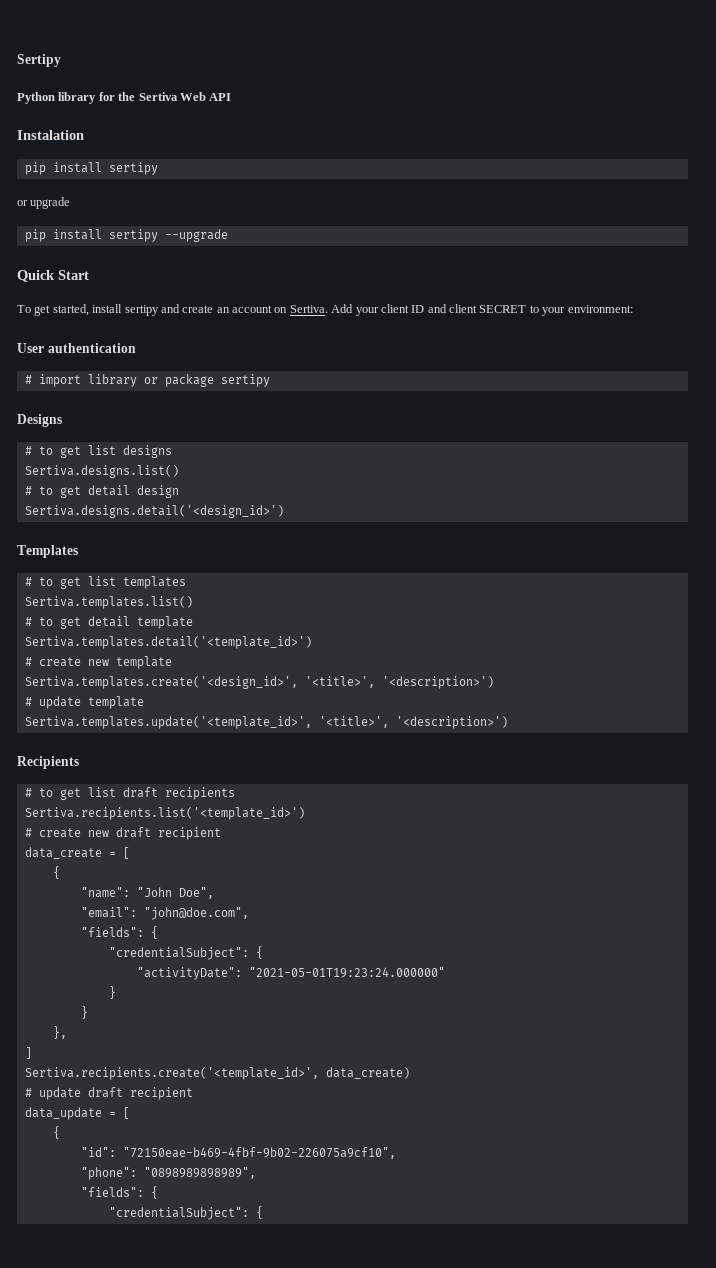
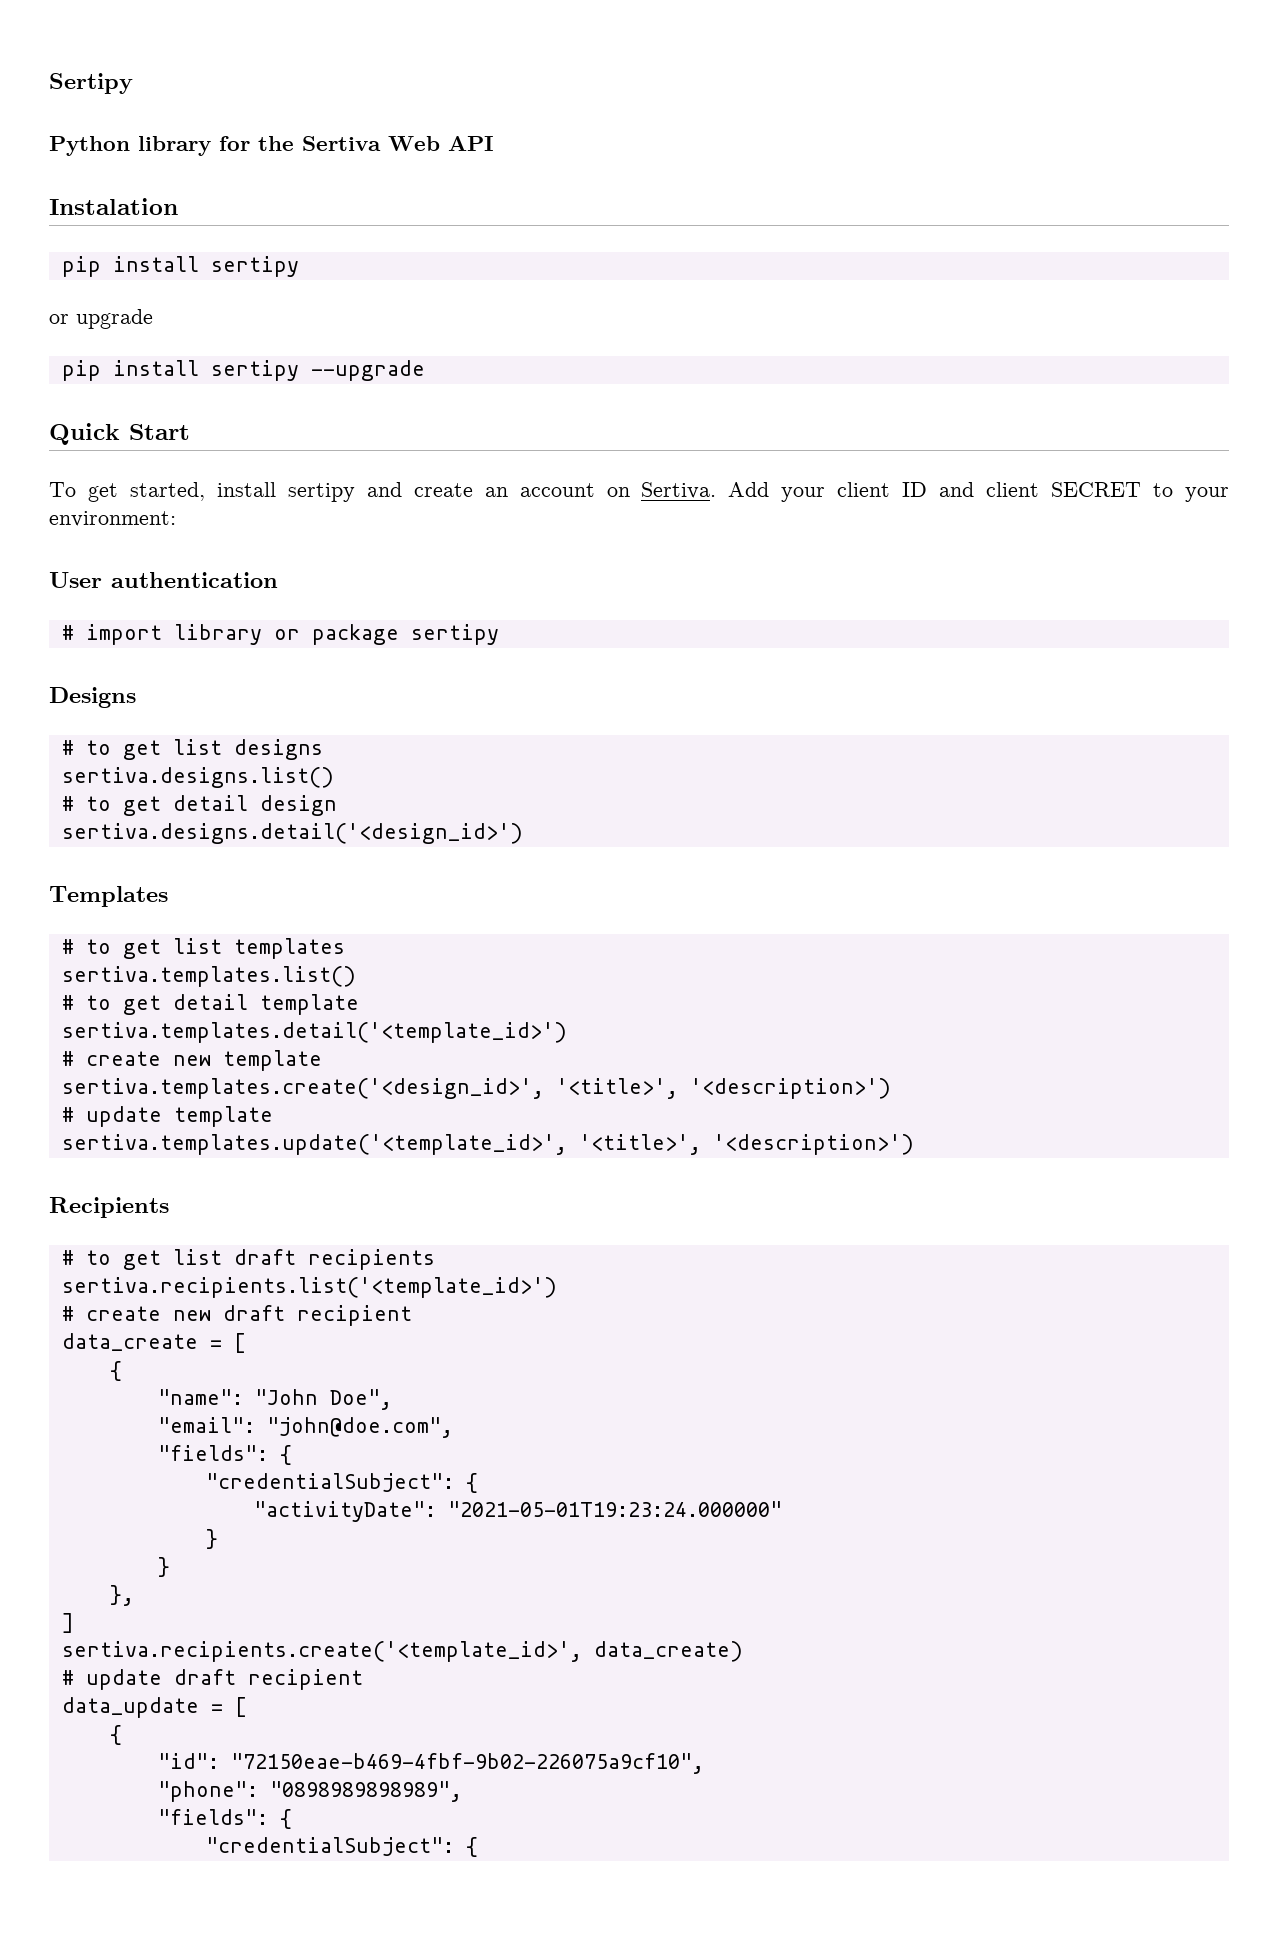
- Sertiva.designs.list()
+ sertiva.designs.list()
- Sertiva.designs.detail('<design_id>')
+ sertiva.designs.detail('<design_id>')
- Sertiva.templates.list()
+ sertiva.templates.list()
- Sertiva.templates.detail('<template_id>')
+ sertiva.templates.detail('<template_id>')
- Sertiva.templates.create('<design_id>', '<title>', '<description>')
+ sertiva.templates.create('<design_id>', '<title>', '<description>')
- Sertiva.templates.update('<template_id>', '<title>', '<description>')
+ sertiva.templates.update('<template_id>', '<title>', '<description>')
- Sertiva.recipients.list('<template_id>')
+ sertiva.recipients.list('<template_id>')
- Sertiva.recipients.create('<template_id>', data_create)
+ sertiva.recipients.create('<template_id>', data_create)

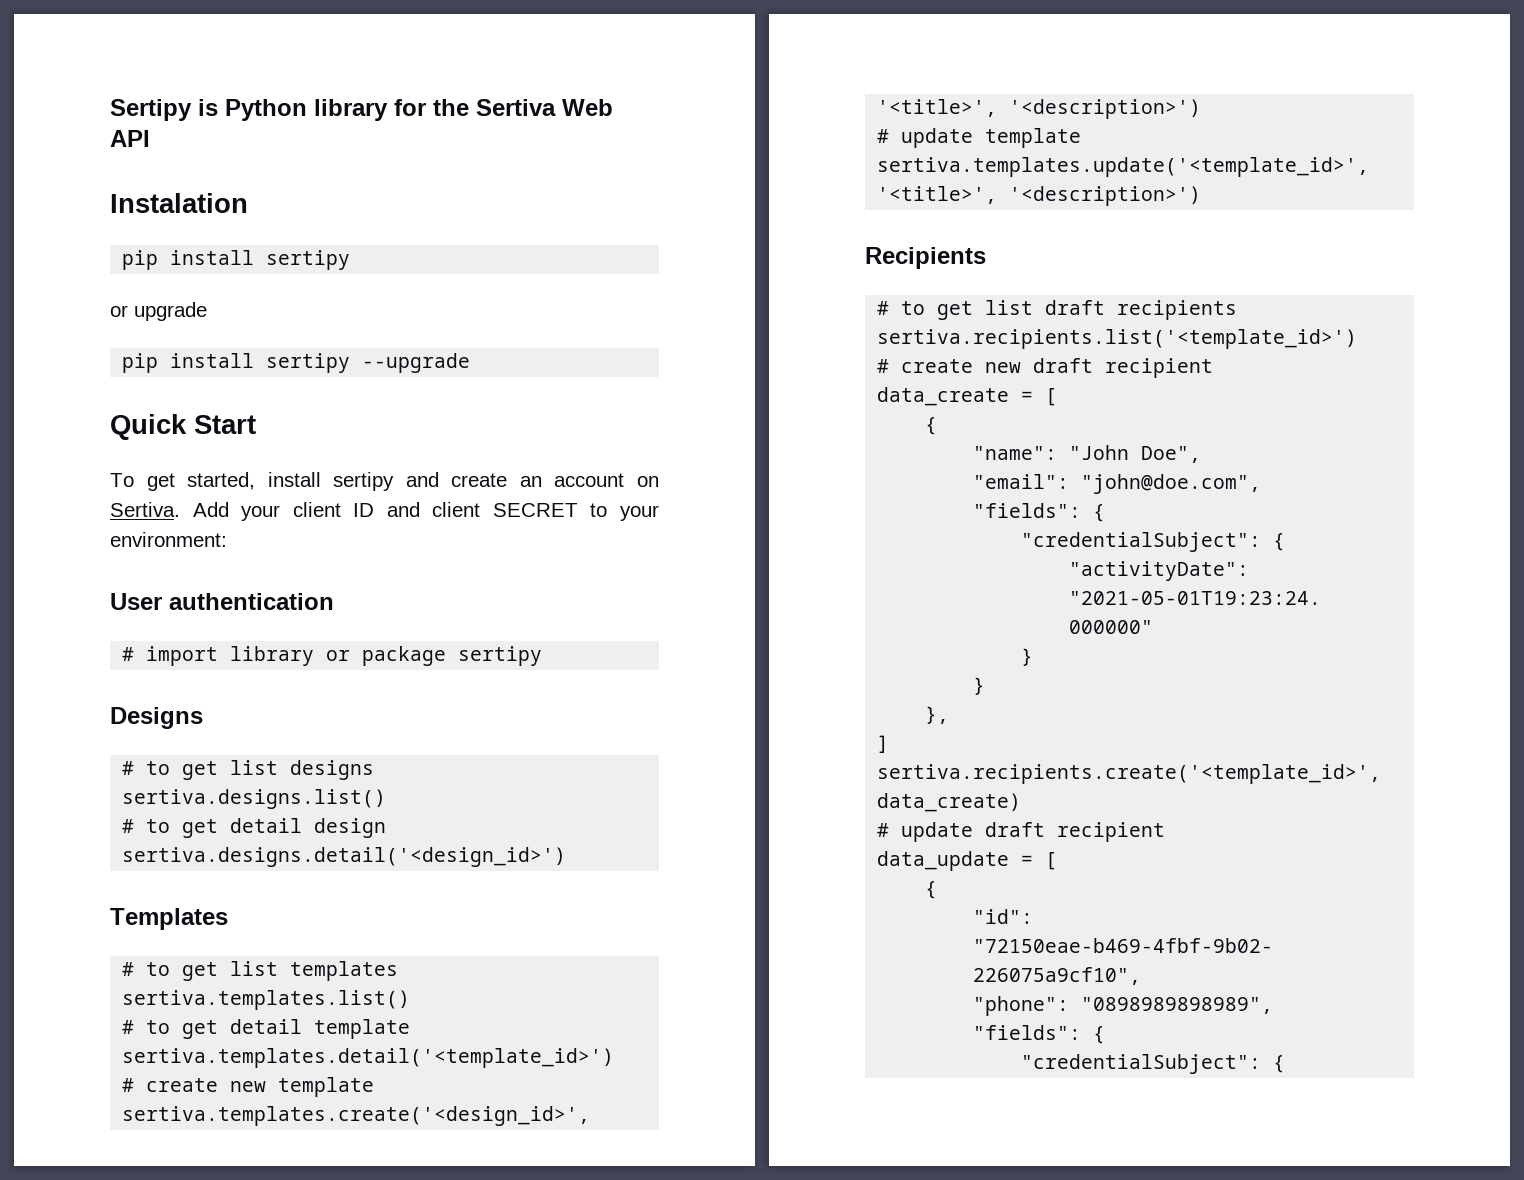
- Sertipy
- Python library for the Sertiva Web API
+ Sertipy is Python library for the Sertiva Web API

